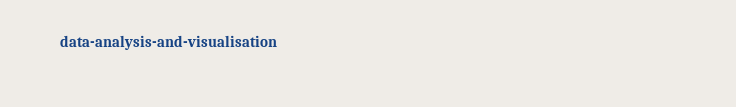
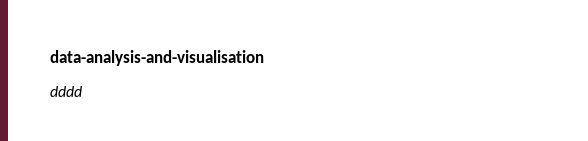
+ dddd

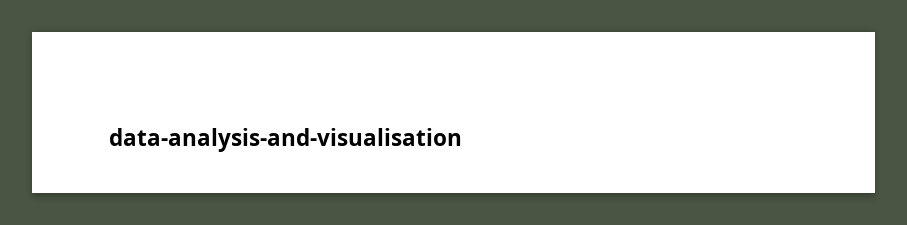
- dddd

